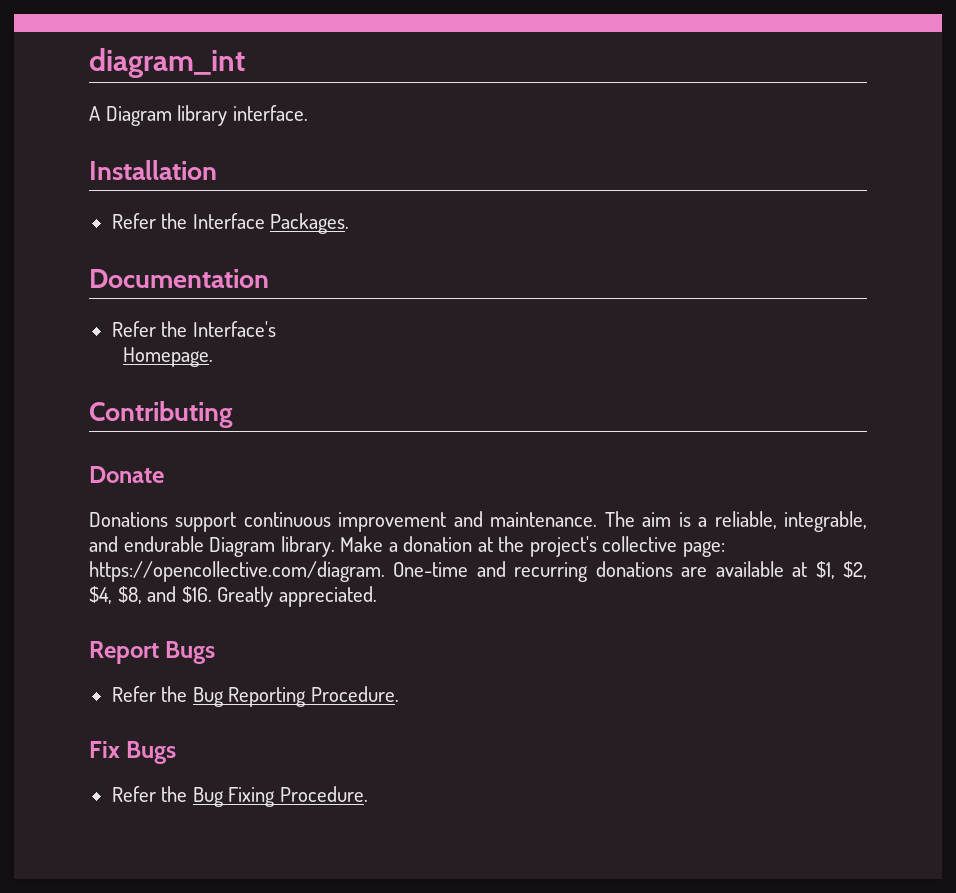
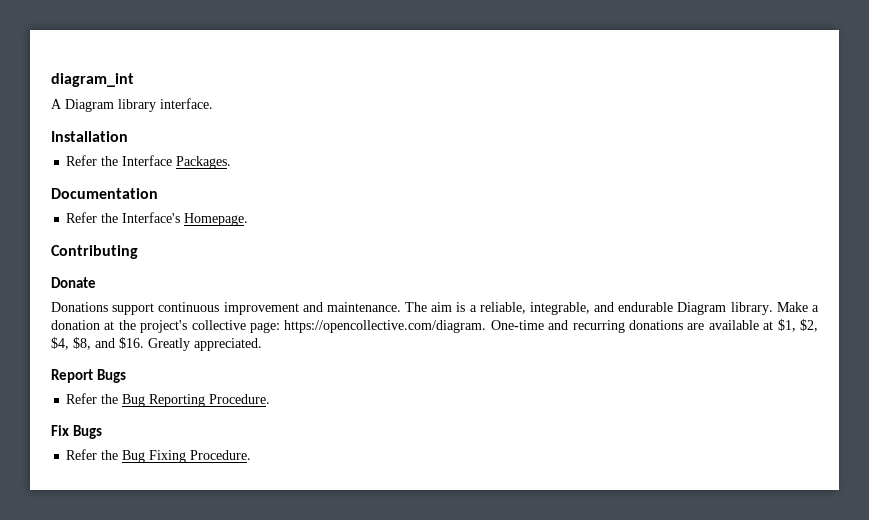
- Refer the Interface's
- Homepage.
+ Refer the Interface's Homepage.

